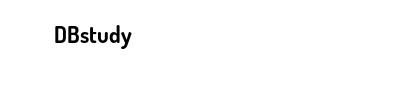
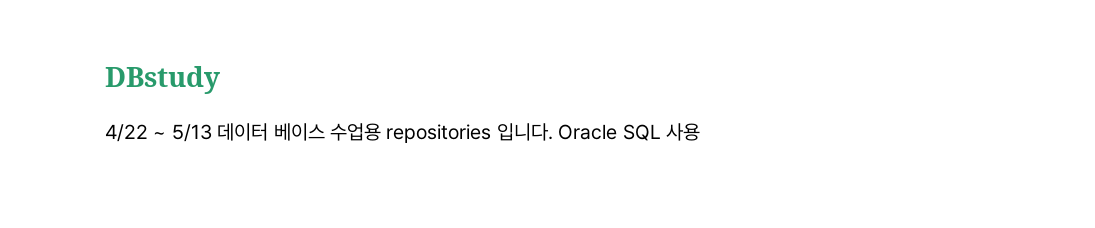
+ 4/22 ~ 5/13 데이터 베이스 수업용 repositories 입니다. Oracle SQL 사용

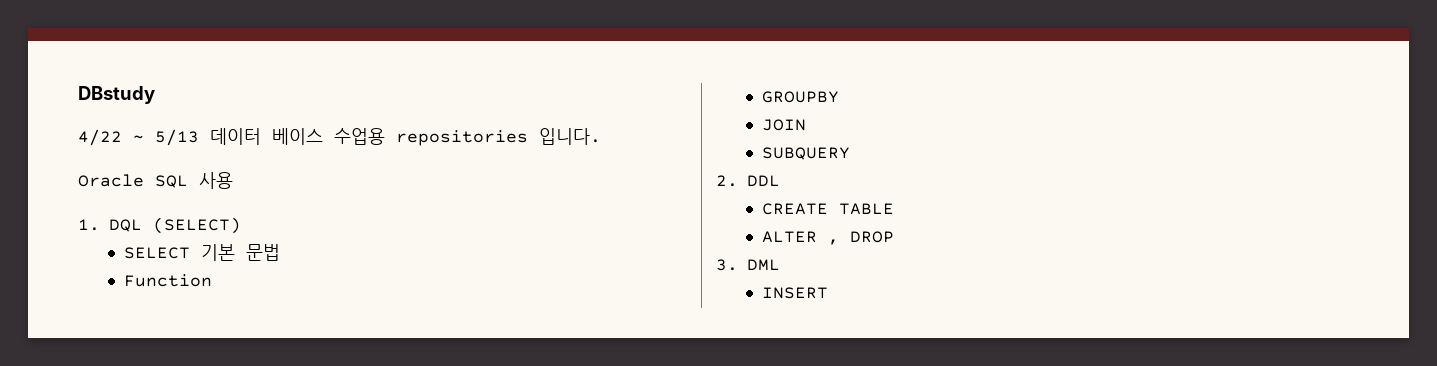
- 4/22 ~ 5/13 데이터 베이스 수업용 repositories 입니다. Oracle SQL 사용
+ 4/22 ~ 5/13 데이터 베이스 수업용 repositories 입니다.
+ Oracle SQL 사용
+ 1. DQL (SELECT)
+ SELECT 기본 문법
+ Function
+ GROUPBY
+ JOIN
+ SUBQUERY
+ 2. DDL
+ CREATE TABLE
+ ALTER , DROP
+ 3. DML
+ INSERT

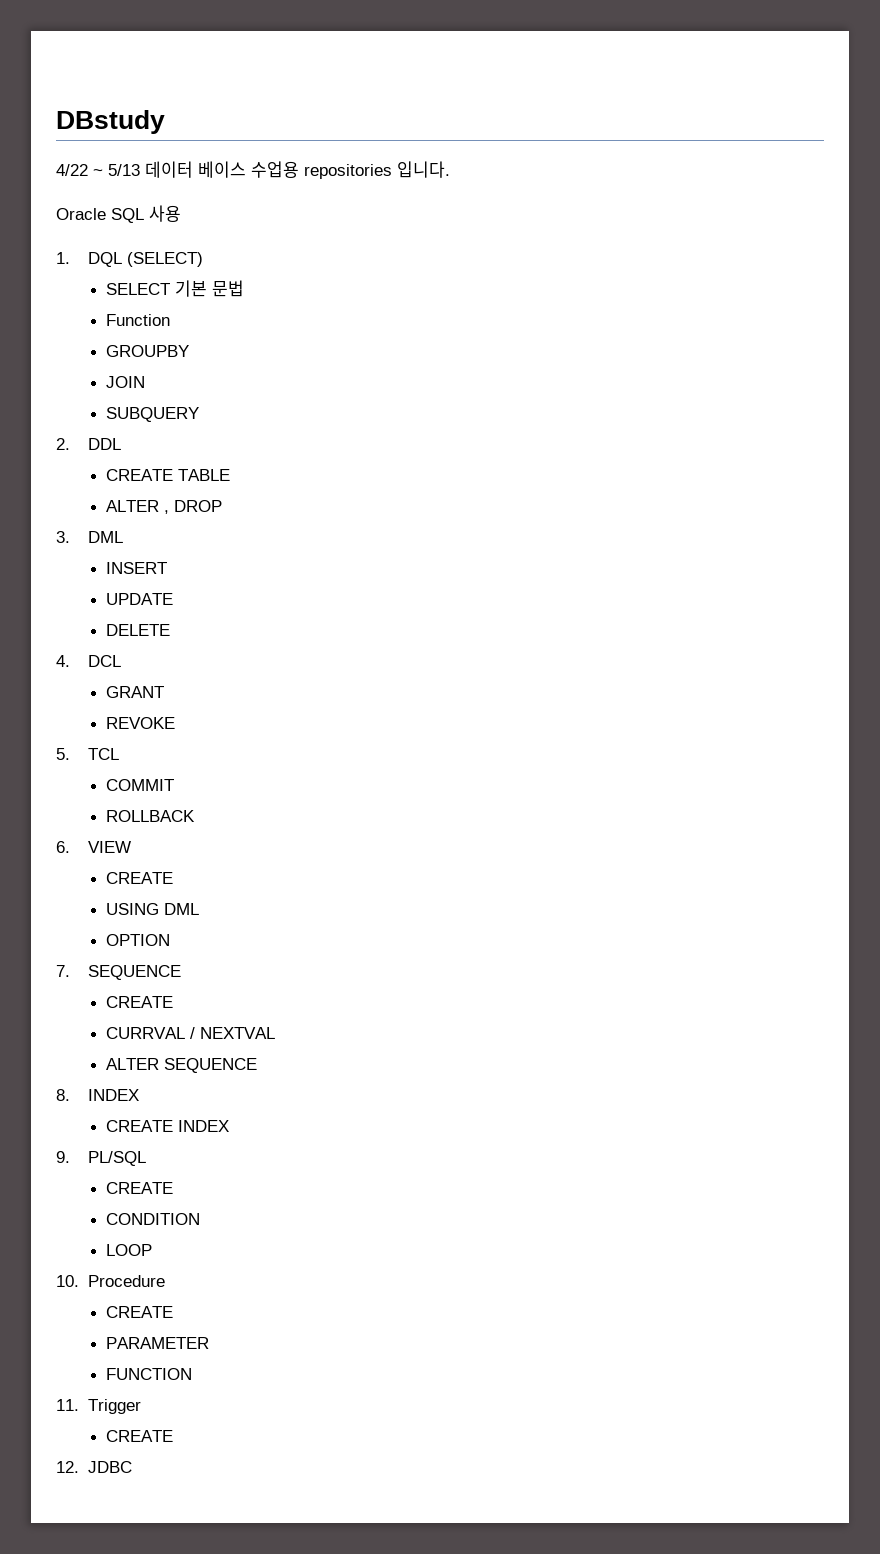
+ UPDATE
+ DELETE
+ 4. DCL
+ GRANT
+ REVOKE
+ 5. TCL
+ COMMIT
+ ROLLBACK
+ 6. VIEW
+ CREATE
+ USING DML
+ OPTION
+ 7. SEQUENCE
+ CREATE
+ CURRVAL / NEXTVAL
+ ALTER SEQUENCE
+ 8. INDEX
+ CREATE INDEX
+ 9. PL/SQL
+ CREATE
+ CONDITION
+ LOOP
+ 10. Procedure
+ CREATE
+ PARAMETER
+ FUNCTION
+ 11. Trigger
+ CREATE
+ 12. JDBC

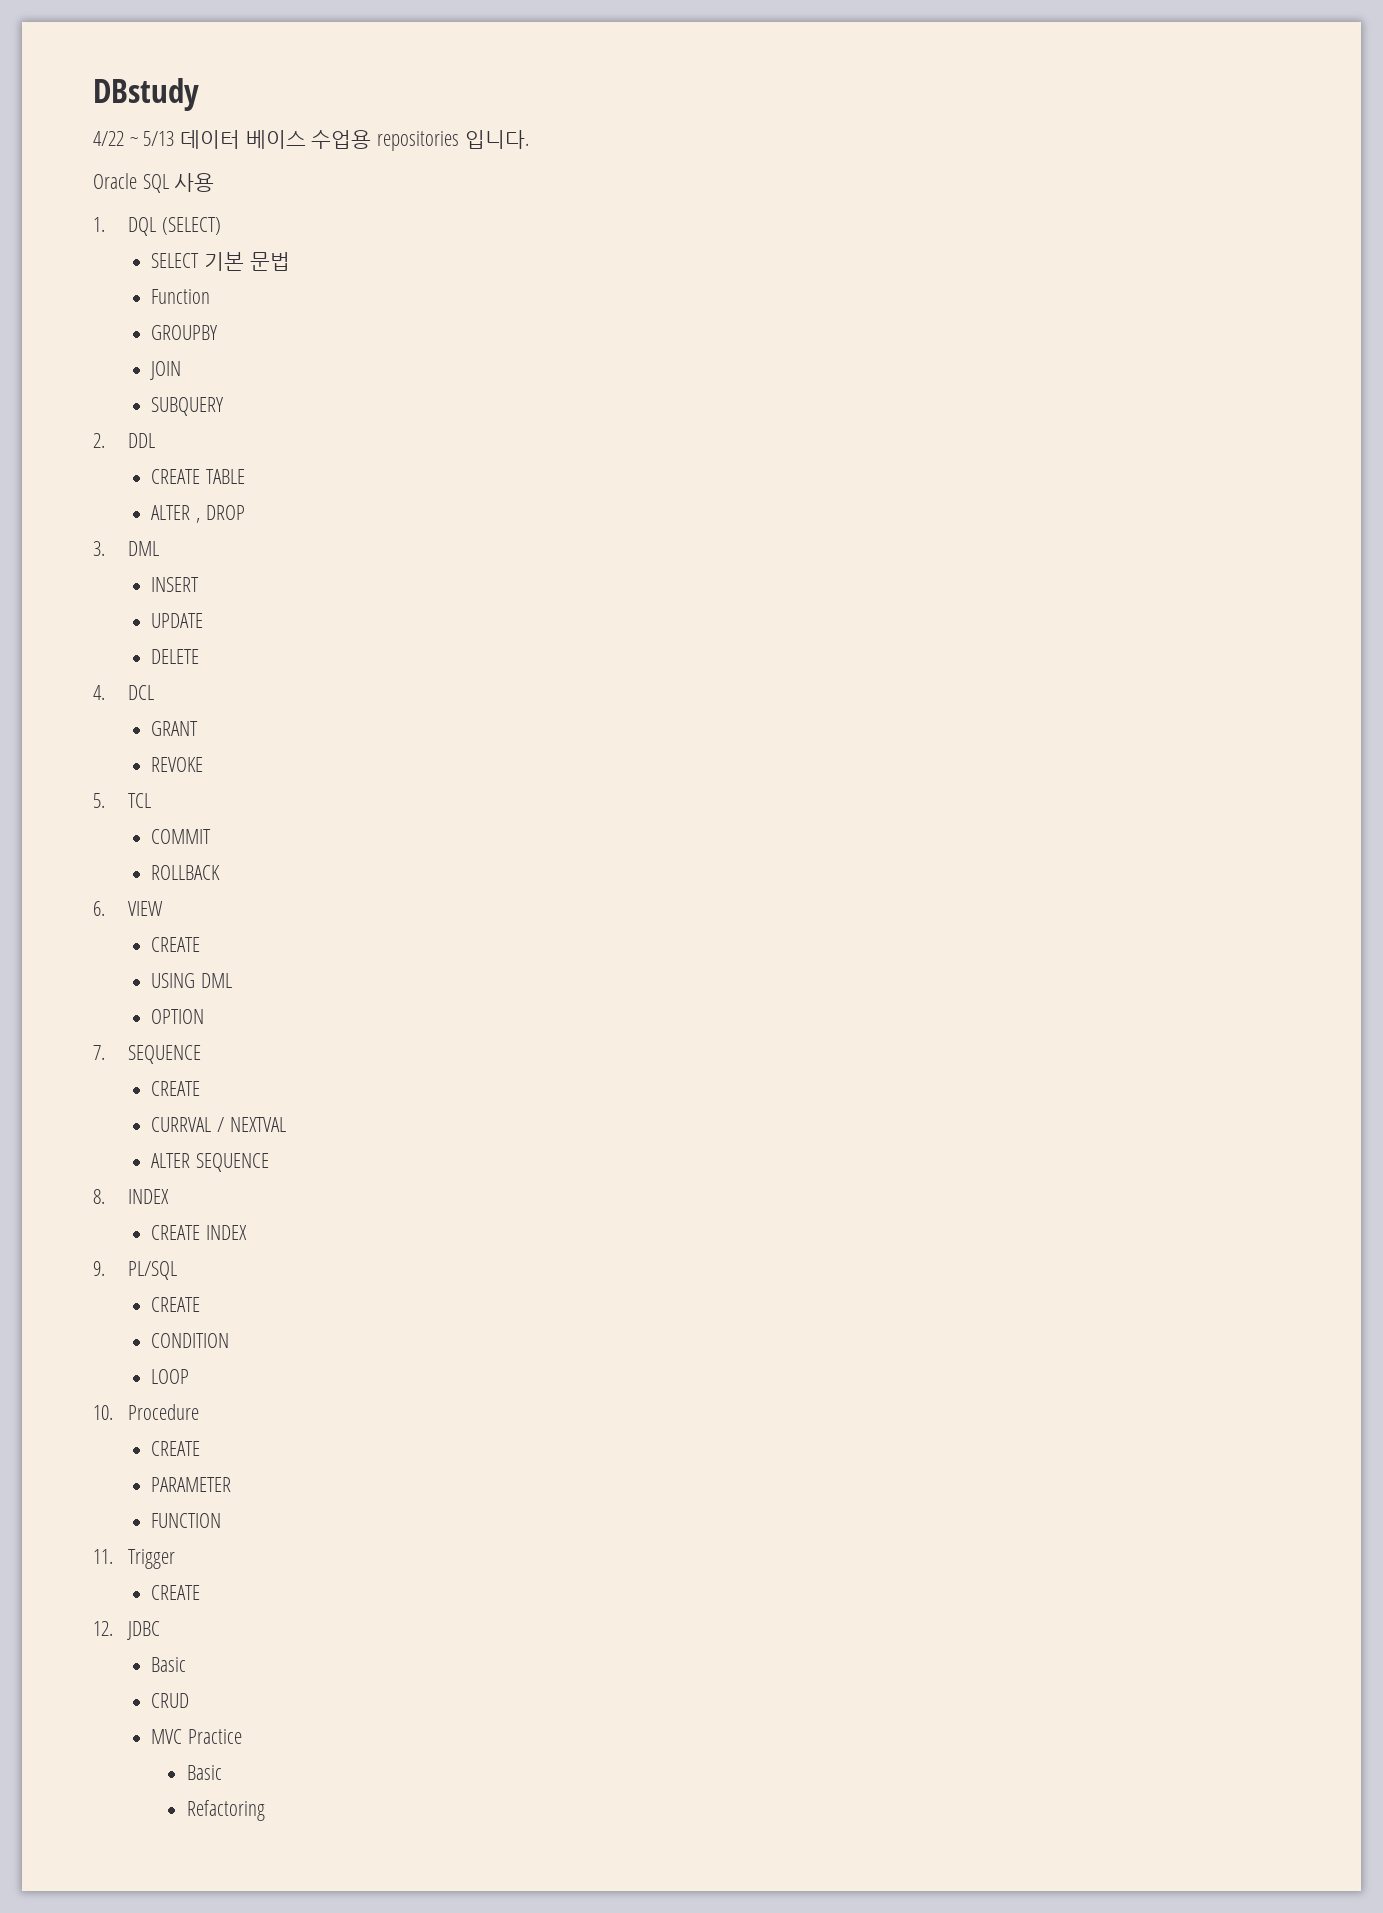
  12. JDBC
+ Basic
+ CRUD
+ MVC Practice
+ Basic
+ Refactoring

